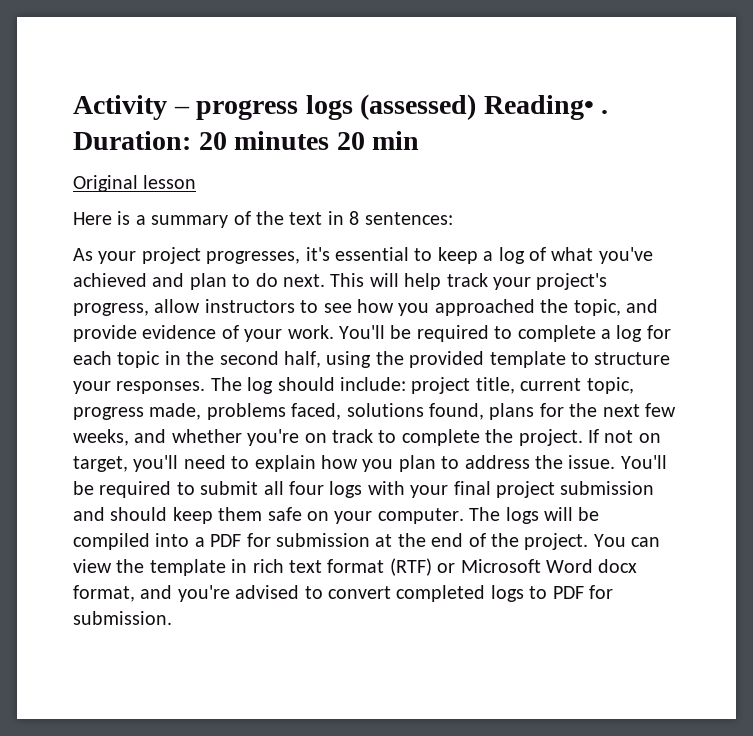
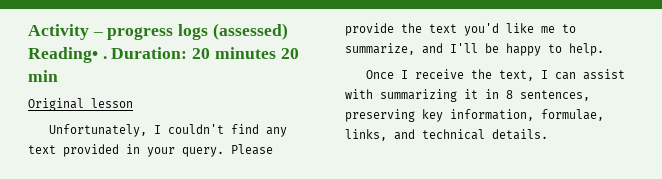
- Here is a summary of the text in 8 sentences:
- As your project progresses, it's essential to keep a log of what you've achieved and plan to do next. This will help track your project's progress, allow instructors to see how you approached the topic, and provide evidence of your work. You'll be required to complete a log for each topic in the second half, using the provided template to structure your responses. The log should include: project title, current topic, progress made, problems faced, solutions found, plans for the next few weeks, and whether you're on track to complete the project. If not on target, you'll need to explain how you plan to address the issue. You'll be required to submit all four logs with your final project submission and should keep them safe on your computer. The logs will be compiled into a PDF for submission at the end of the project. You can view the template in rich text format (RTF) or Microsoft Word docx format, and you're advised to convert completed logs to PDF for submission.
+ Unfortunately, I couldn't find any text provided in your query. Please provide the text you'd like me to summarize, and I'll be happy to help.
+ Once I receive the text, I can assist with summarizing it in 8 sentences, preserving key information, formulae, links, and technical details.

